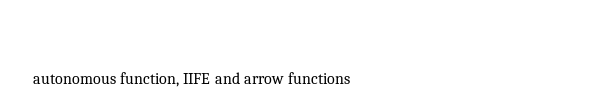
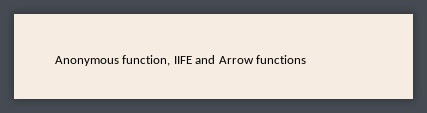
- autonomous function, IIFE and arrow functions
+ Anonymous function, IIFE and Arrow functions

